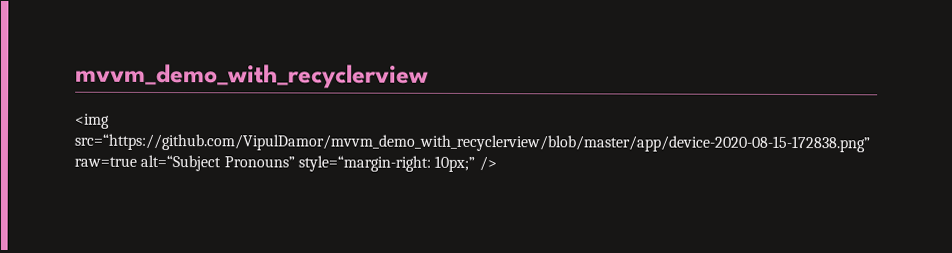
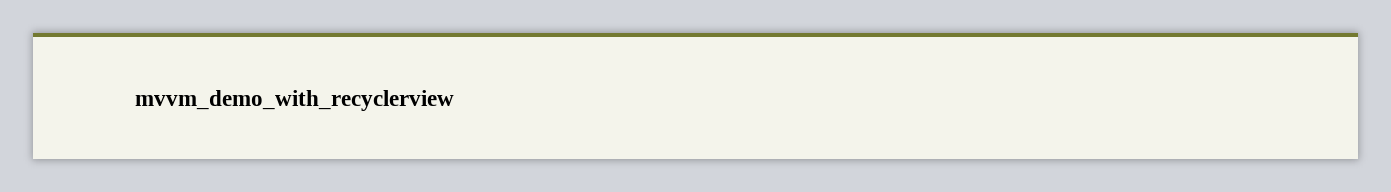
- <img src=“https://github.com/VipulDamor/mvvm_demo_with_recyclerview/blob/master/app/device-2020-08-15-172838.png” raw=true alt=“Subject Pronouns” style=“margin-right: 10px;” />

